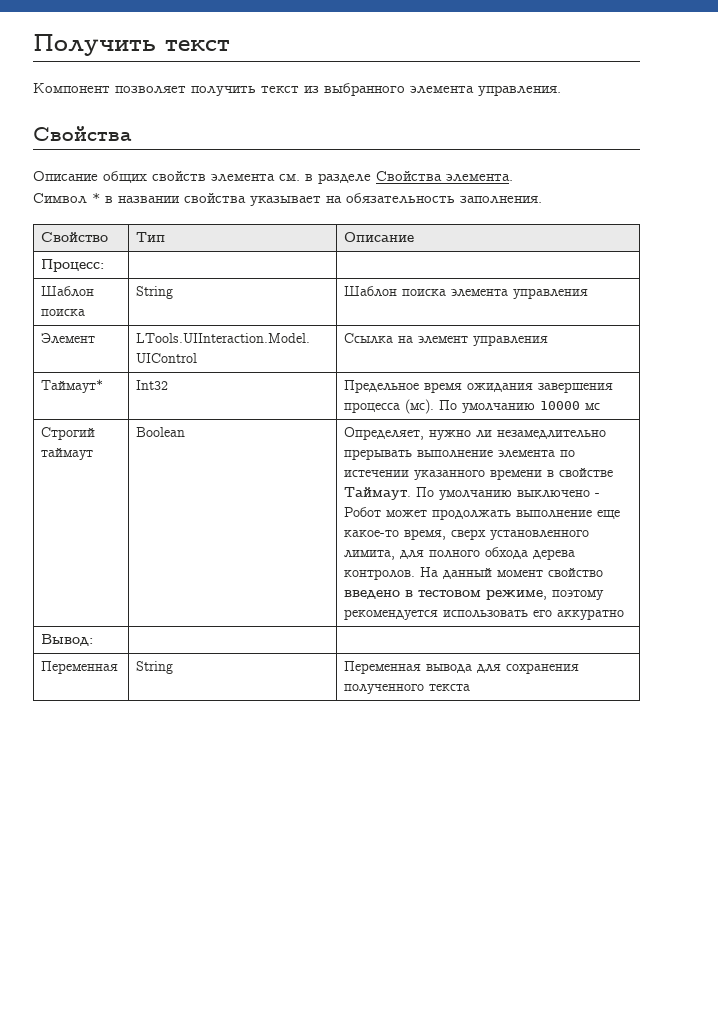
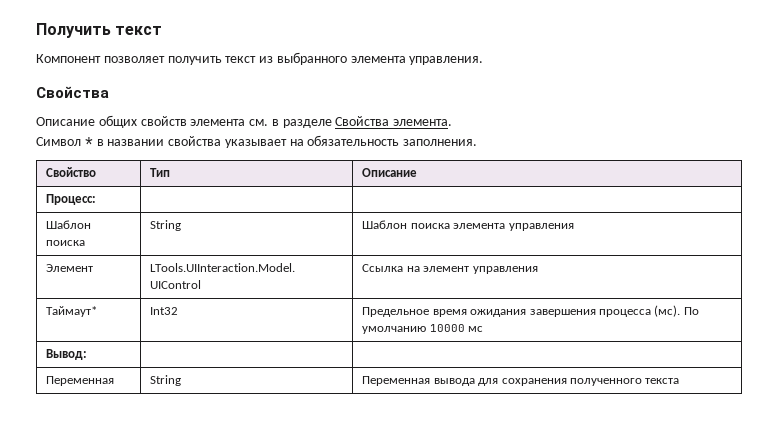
- Строгий таймаут | Boolean | Определяет, нужно ли незамедлительно прерывать выполнение элемента по истечении указанного времени в свойстве Таймаут. По умолчанию выключено - Робот может продолжать выполнение еще какое-то время, сверх установленного лимита, для полного обхода дерева контролов. На данный момент свойство введено в тестовом режиме, поэтому рекомендуется использовать его аккуратно

